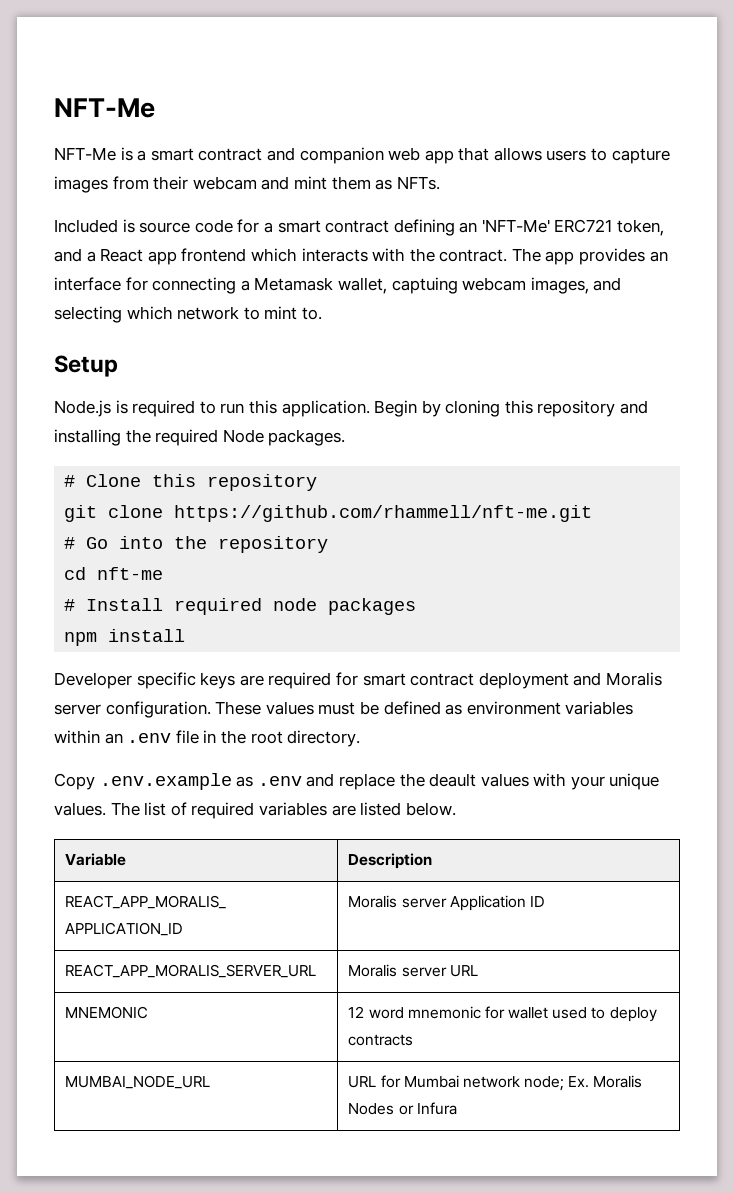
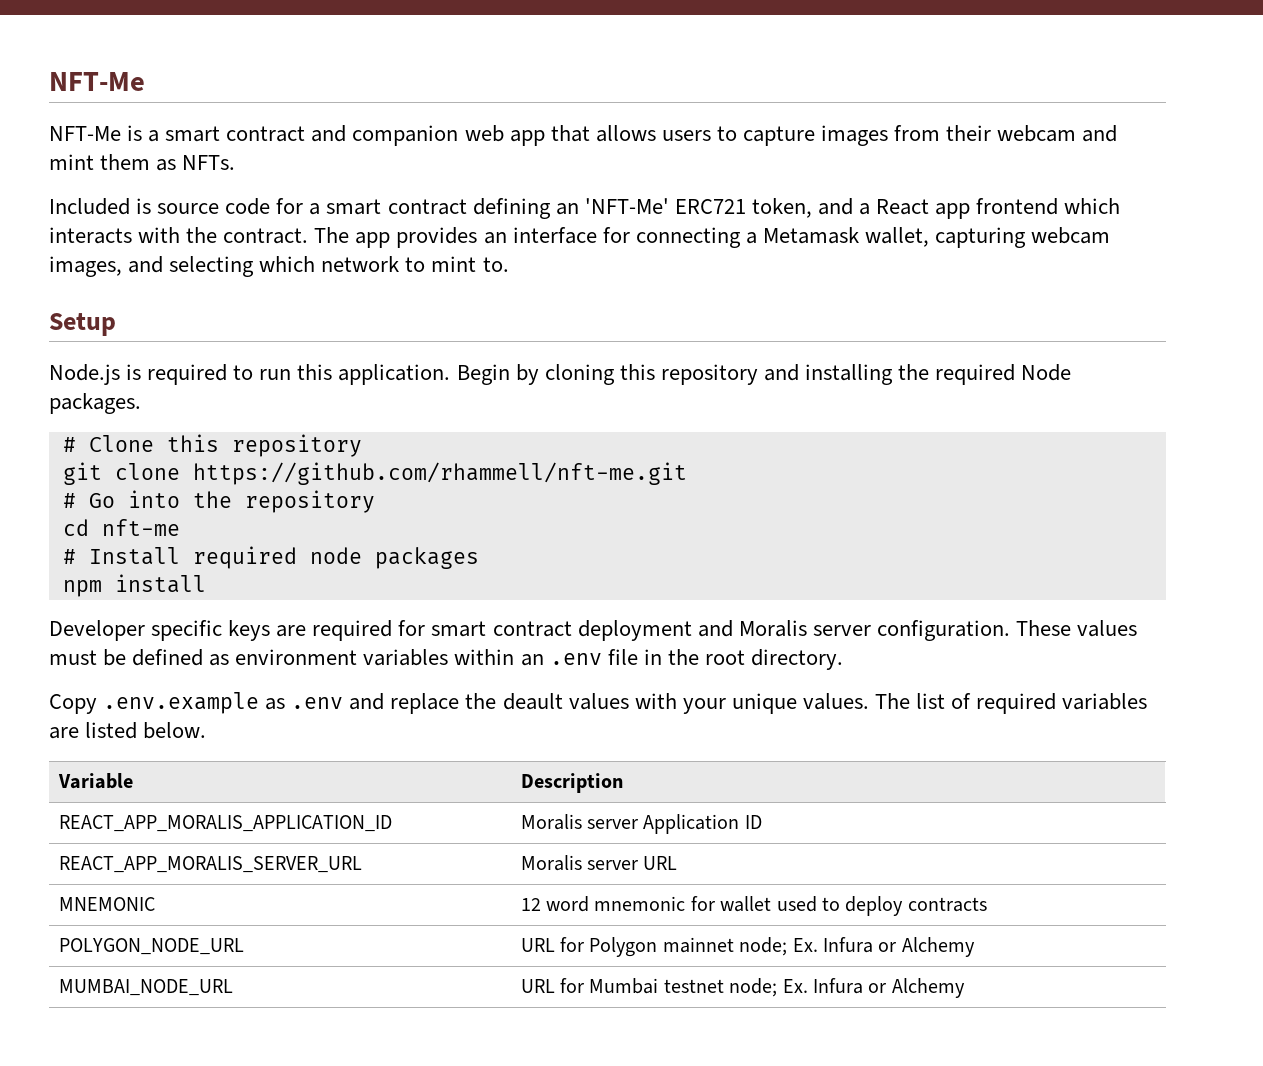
- The app provides an interface for connecting a Metamask wallet, captuing webcam images, and selecting which network to mint to.
+ The app provides an interface for connecting a Metamask wallet, capturing webcam images, and selecting which network to mint to.
+ POLYGON_NODE_URL | URL for Polygon mainnet node; Ex. Infura or Alchemy
- MUMBAI_NODE_URL | URL for Mumbai network node; Ex. Moralis Nodes or Infura
+ MUMBAI_NODE_URL | URL for Mumbai testnet node; Ex. Infura or Alchemy

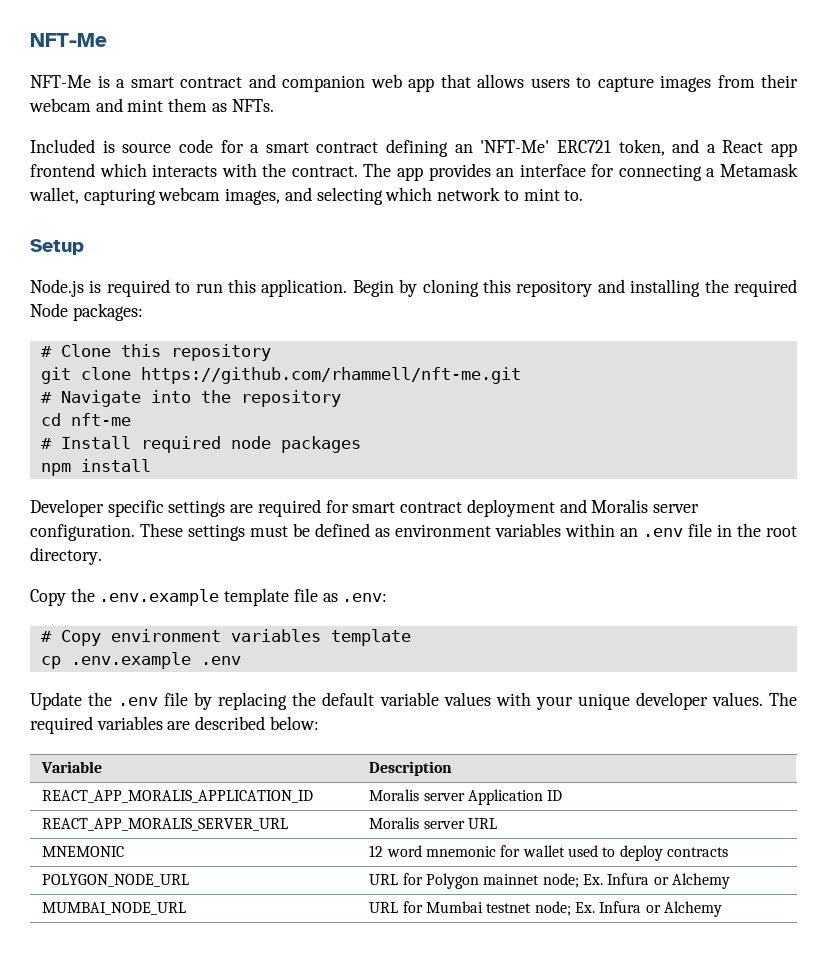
- Begin by cloning this repository and installing the required Node packages.
+ Begin by cloning this repository and installing the required Node packages:
- # Go into the repository
+ # Navigate into the repository
- Developer specific keys are required for smart contract deployment and Moralis server configuration.
+ Developer specific settings are required for smart contract deployment and Moralis server configuration.
- These values must be defined as environment variables within an .env file in the root directory.
+ These settings must be defined as environment variables within an .env file in the root directory.
- Copy .env.example as .env and replace the deault values with your unique values.
+ Copy the .env.example template file as .env:
+ # Copy environment variables template
+ cp .env.example .env
+ Update the .env file by replacing the default variable values with your unique developer values.
- The list of required variables are listed below.
+ The required variables are described below:

